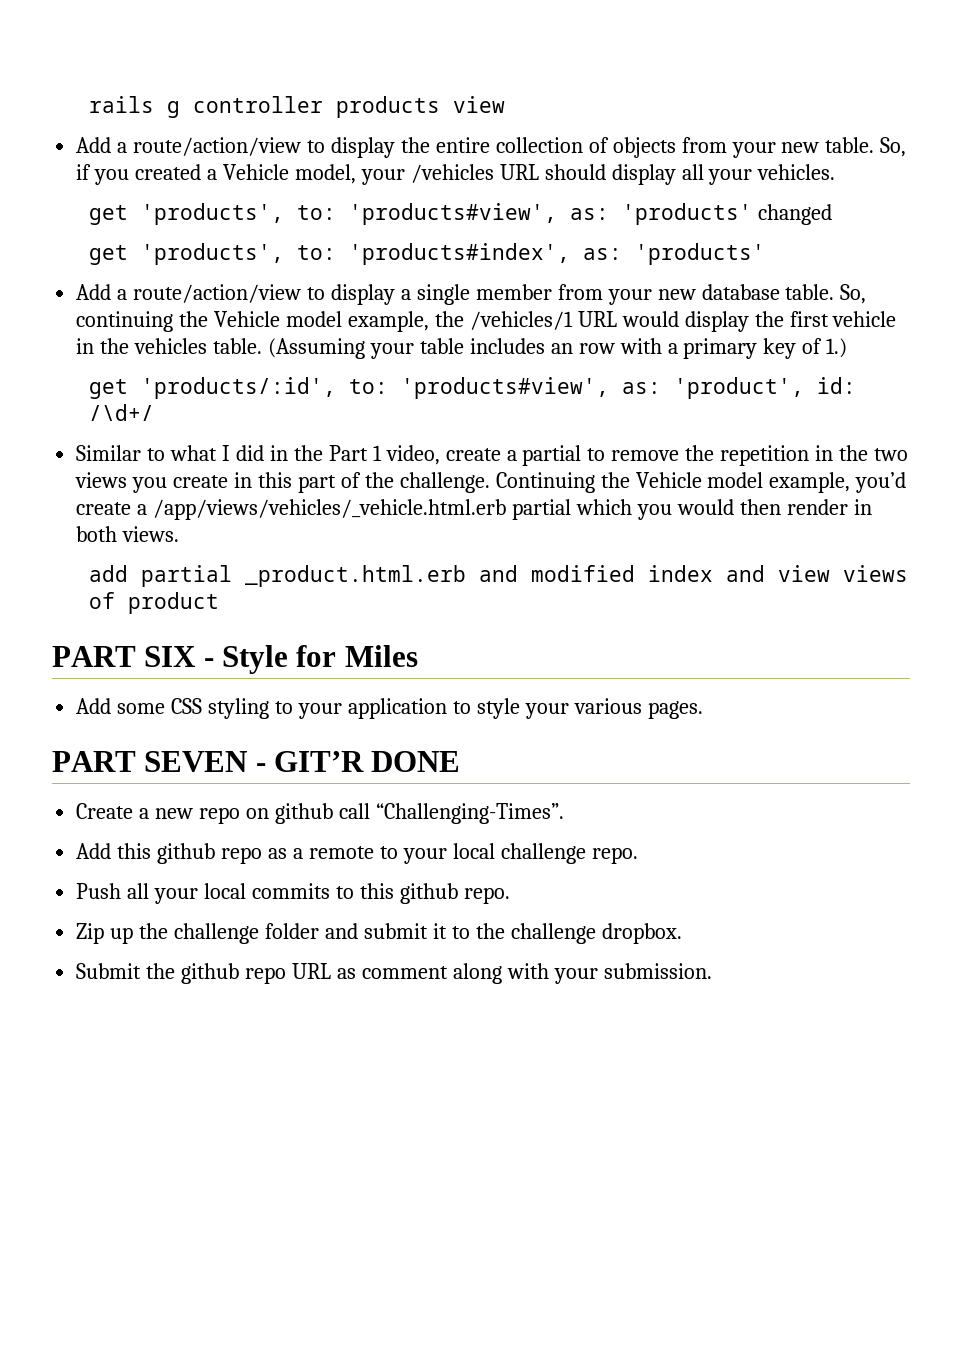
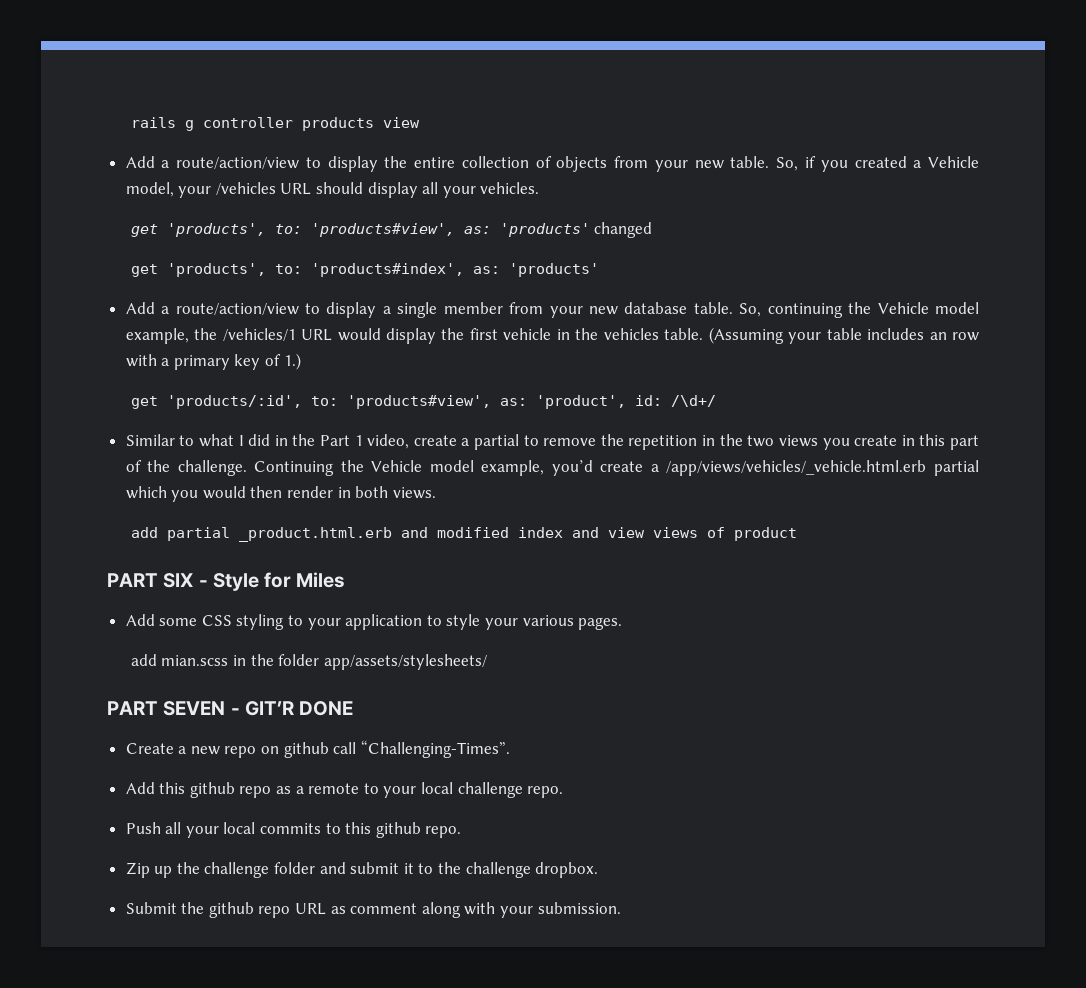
+ add mian.scss in the folder app/assets/stylesheets/

